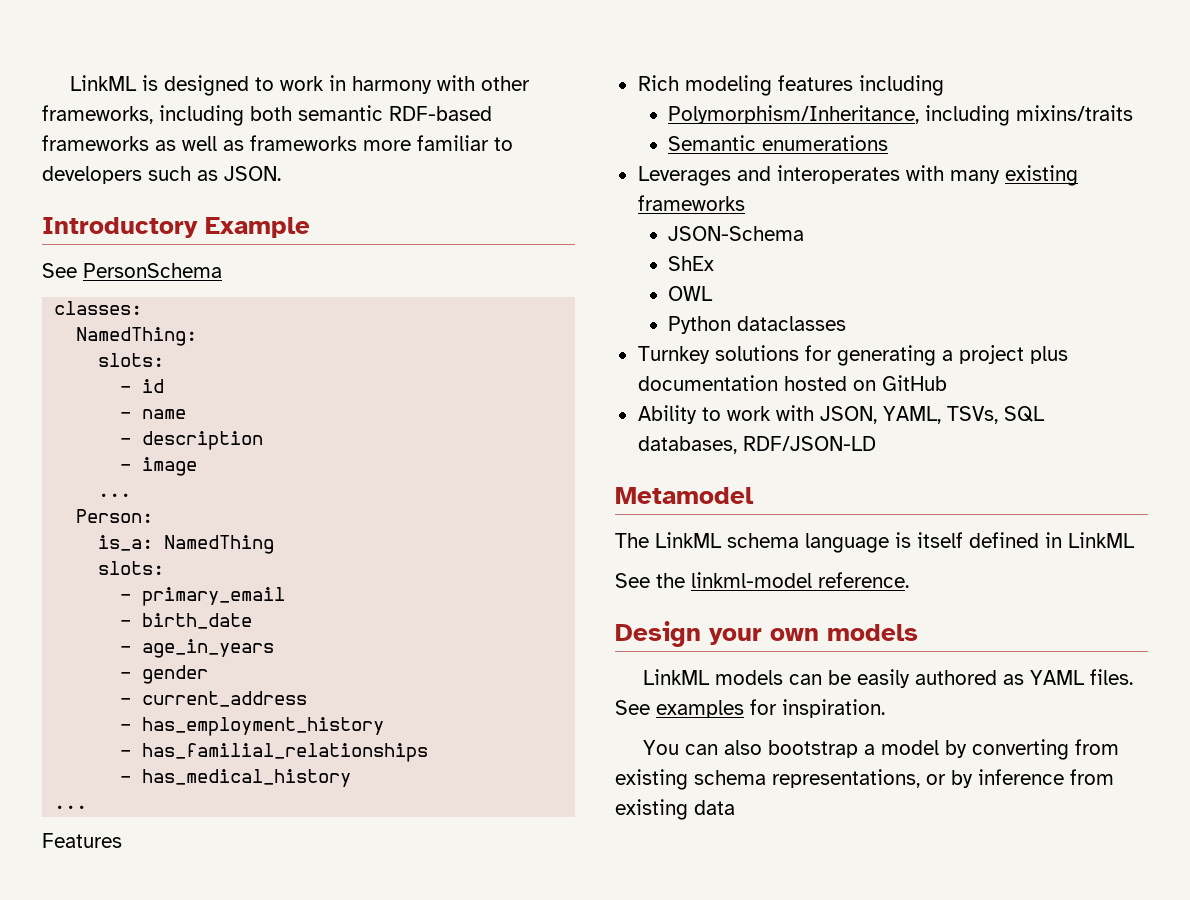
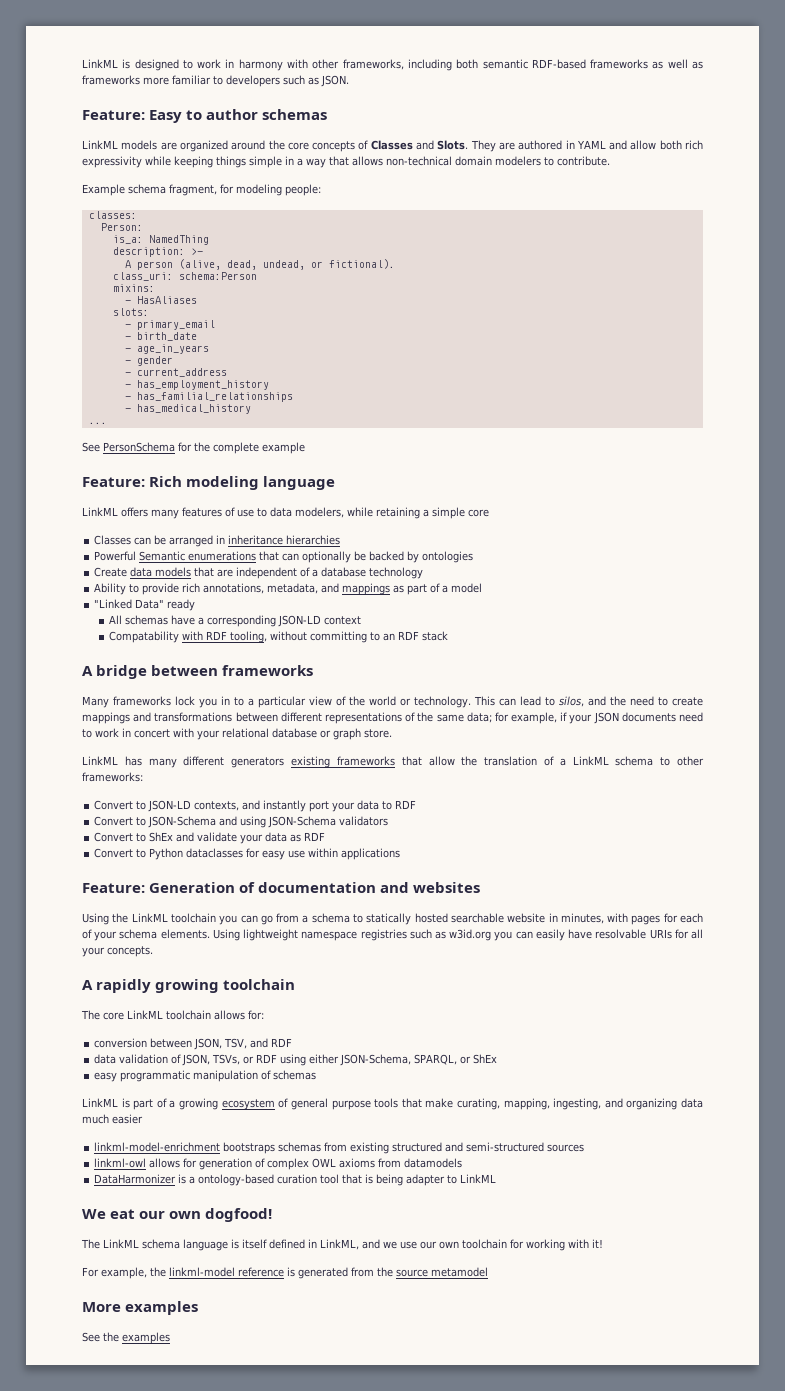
- Introductory Example
- See PersonSchema
+ Feature: Easy to author schemas
+ LinkML models are organized around the core concepts of Classes and Slots. They are authored in YAML and allow both rich expressivity while keeping things simple in a way that allows non-technical domain modelers to contribute.
+ Example schema fragment, for modeling people:
  classes:
- NamedThing:
- slots:
- - id
- - name
- - description
- - image
- ...
  Person:
  is_a: NamedThing
+ description: >-
+ A person (alive, dead, undead, or fictional).
+ class_uri: schema:Person
+ mixins:
+ - HasAliases
- Features
- Rich modeling features including
- Polymorphism/Inheritance, including mixins/traits
- Semantic enumerations
- Leverages and interoperates with many existing frameworks
- JSON-Schema
- ShEx
- OWL
- Python dataclasses
- Turnkey solutions for generating a project plus documentation hosted on GitHub
- Ability to work with JSON, YAML, TSVs, SQL databases, RDF/JSON-LD
- Metamodel
+ See PersonSchema for the complete example
+ Feature: Rich modeling language
+ LinkML offers many features of use to data modelers, while retaining a simple core
+ Classes can be arranged in inheritance hierarchies
+ Powerful Semantic enumerations that can optionally be backed by ontologies
+ Create data models that are independent of a database technology
+ Ability to provide rich annotations, metadata, and mappings as part of a model
+ "Linked Data" ready
+ All schemas have a corresponding JSON-LD context
+ Compatability with RDF tooling, without committing to an RDF stack
+ A bridge between frameworks
+ Many frameworks lock you in to a particular view of the world or technology. This can lead to silos, and the need to create mappings and transformations between different representations of the same data; for example, if your JSON documents need to work in concert with your relational database or graph store.
+ LinkML has many different generators existing frameworks that allow the translation of a LinkML schema to other frameworks:
+ Convert to JSON-LD contexts, and instantly port your data to RDF
+ Convert to JSON-Schema and using JSON-Schema validators
+ Convert to ShEx and validate your data as RDF
+ Convert to Python dataclasses for easy use within applications
+ Feature: Generation of documentation and websites
+ Using the LinkML toolchain you can go from a schema to statically hosted searchable website in minutes, with pages for each of your schema elements. Using lightweight namespace registries such as w3id.org you can easily have resolvable URIs for all your concepts.
+ A rapidly growing toolchain
+ The core LinkML toolchain allows for:
+ conversion between JSON, TSV, and RDF
+ data validation of JSON, TSVs, or RDF using either JSON-Schema, SPARQL, or ShEx
+ easy programmatic manipulation of schemas
+ LinkML is part of a growing ecosystem of general purpose tools that make curating, mapping, ingesting, and organizing data much easier
+ linkml-model-enrichment bootstraps schemas from existing structured and semi-structured sources
+ linkml-owl allows for generation of complex OWL axioms from datamodels
+ DataHarmonizer is a ontology-based curation tool that is being adapter to LinkML
+ We eat our own dogfood!
- The LinkML schema language is itself defined in LinkML
- See the linkml-model reference.
- Design your own models
- LinkML models can be easily authored as YAML files. See examples for inspiration.
- You can also bootstrap a model by converting from existing schema representations, or by inference from existing data
+ The LinkML schema language is itself defined in LinkML, and we use our own toolchain for working with it!
+ For example, the linkml-model reference is generated from the source metamodel
+ More examples
+ See the examples

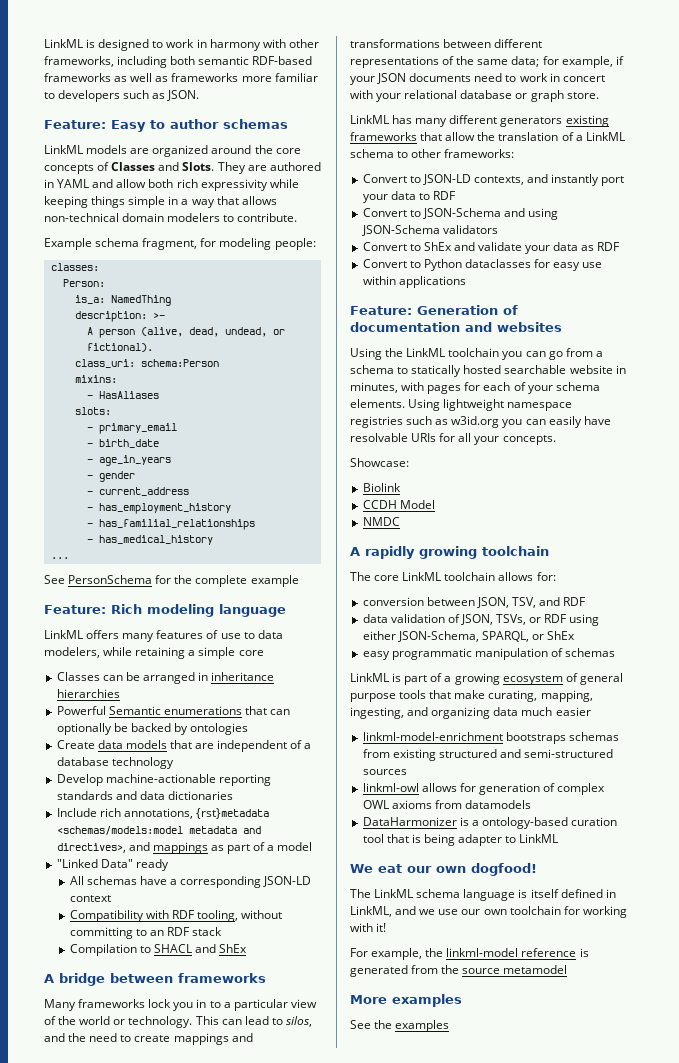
- Ability to provide rich annotations, metadata, and mappings as part of a model
+ Develop machine-actionable reporting standards and data dictionaries
+ Include rich annotations, {rst}metadata <schemas/models:model metadata and directives>, and mappings as part of a model
- Compatability with RDF tooling, without committing to an RDF stack
+ Compatibility with RDF tooling, without committing to an RDF stack
+ Compilation to SHACL and ShEx
+ Showcase:
+ Biolink
+ CCDH Model
+ NMDC

